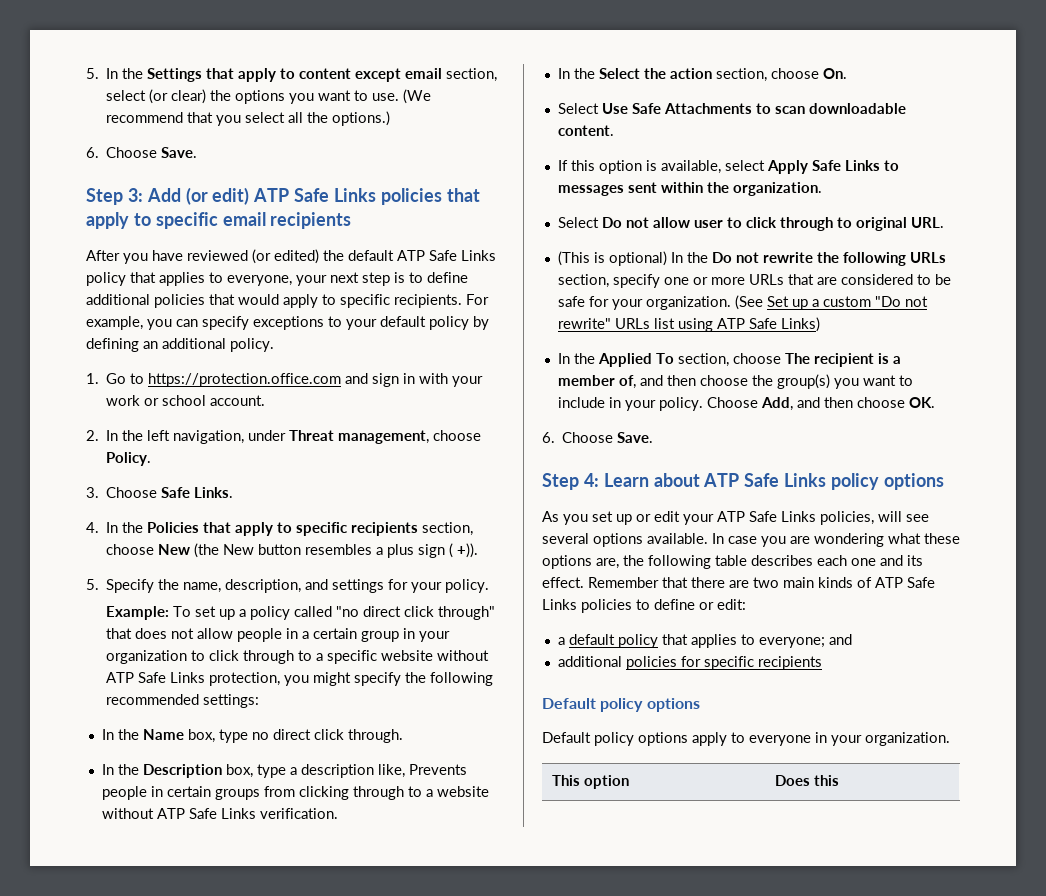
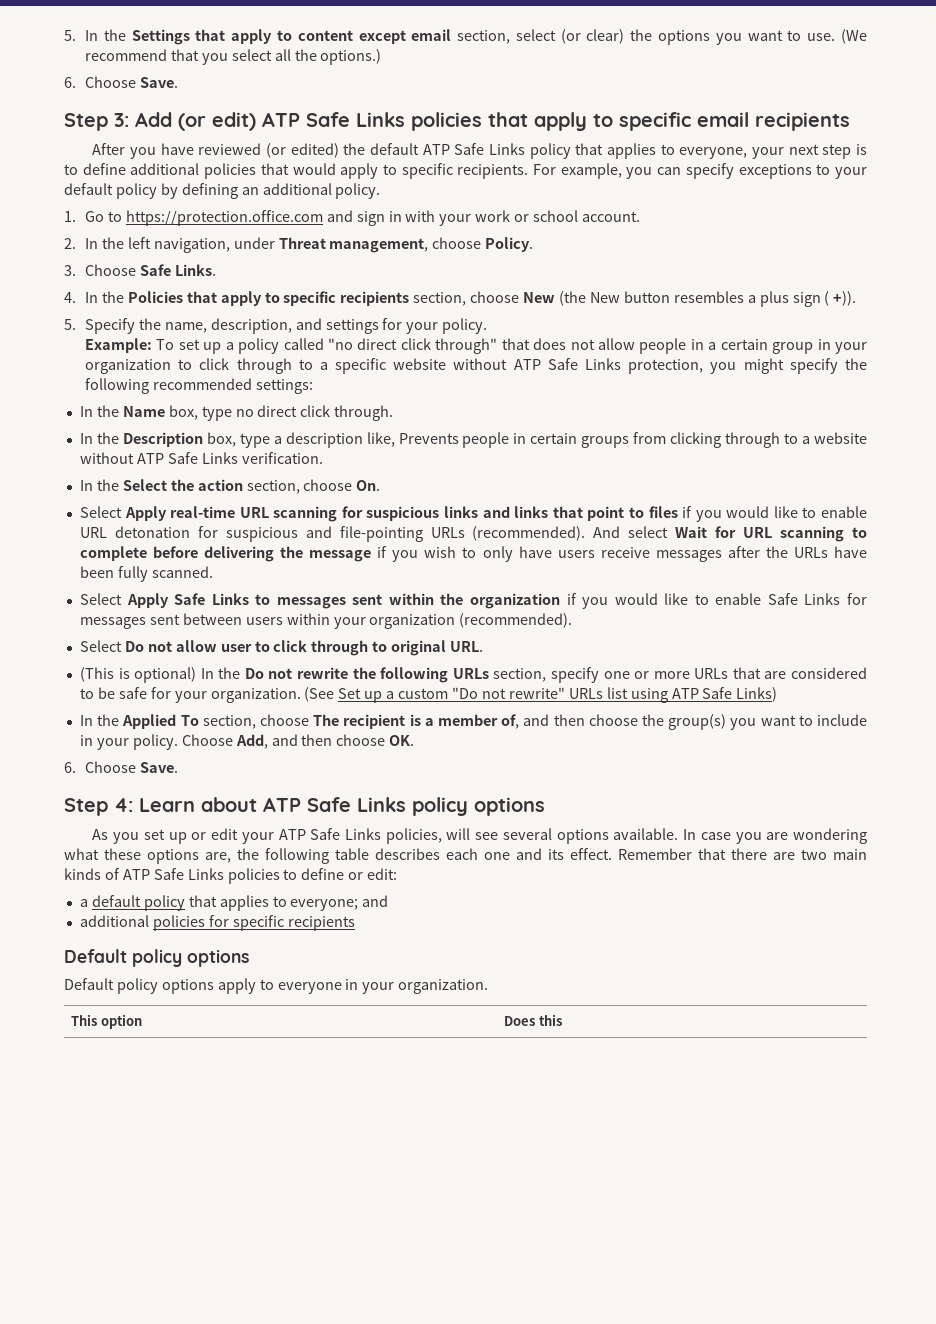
- Select Use Safe Attachments to scan downloadable content.
- If this option is available, select Apply Safe Links to messages sent within the organization.
+ Select Apply real-time URL scanning for suspicious links and links that point to files if you would like to enable URL detonation for suspicious and file-pointing URLs (recommended). And select Wait for URL scanning to complete before delivering the message if you wish to only have users receive messages after the URLs have been fully scanned.
+ Select Apply Safe Links to messages sent within the organization if you would like to enable Safe Links for messages sent between users within your organization (recommended).

